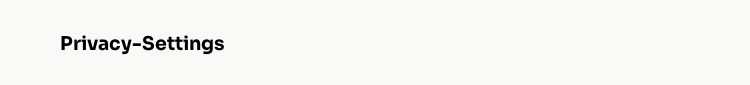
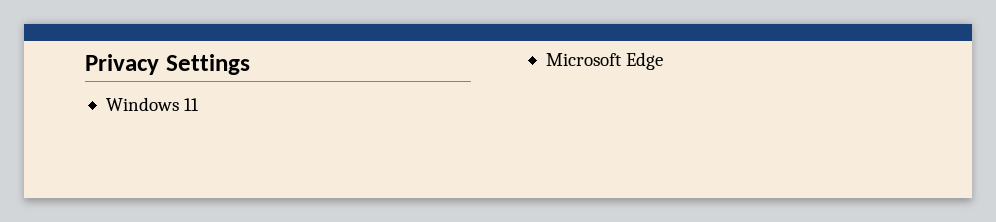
- Privacy-Settings
+ Privacy Settings
+ Windows 11
+ Microsoft Edge

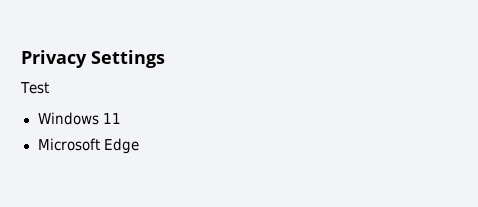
+ Test

